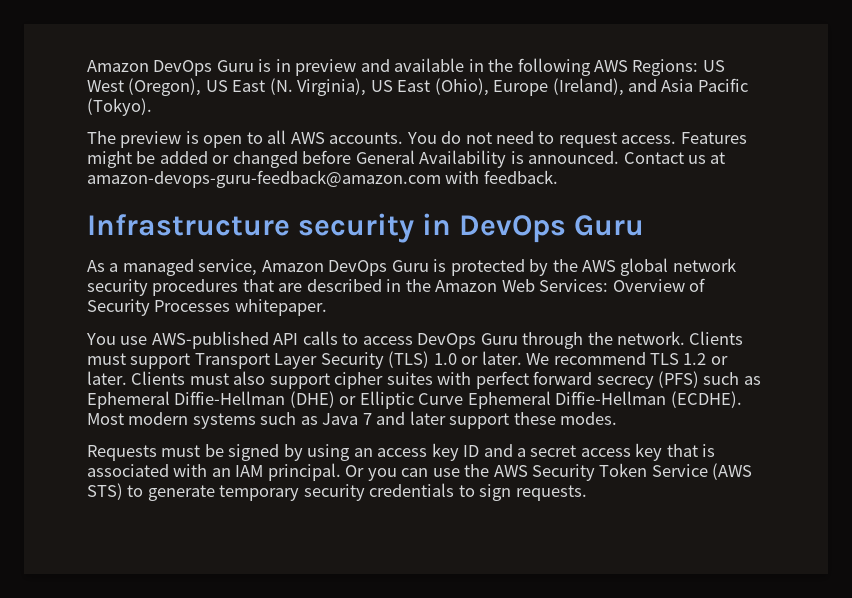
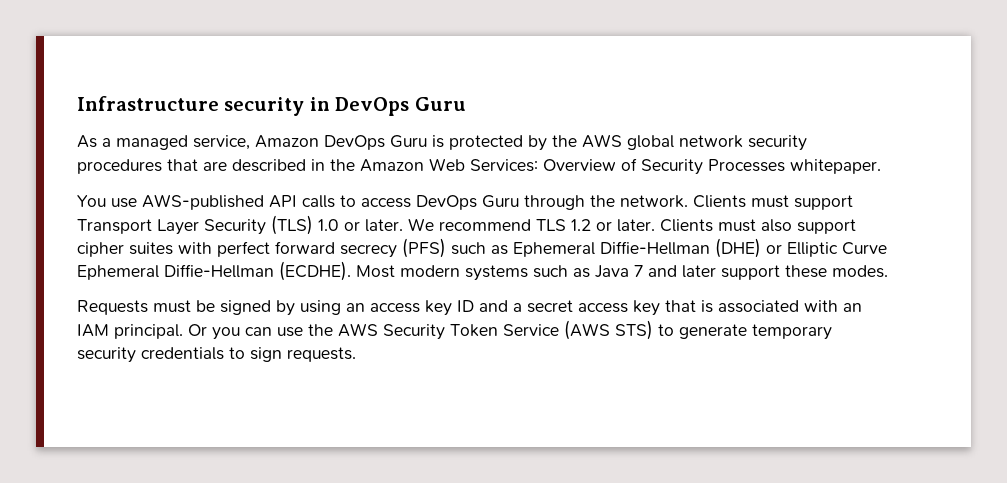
- Amazon DevOps Guru is in preview and available in the following AWS Regions: US West (Oregon), US East (N. Virginia), US East (Ohio), Europe (Ireland), and Asia Pacific (Tokyo).
- The preview is open to all AWS accounts. You do not need to request access. Features might be added or changed before General Availability is announced. Contact us at amazon-devops-guru-feedback@amazon.com with feedback.

